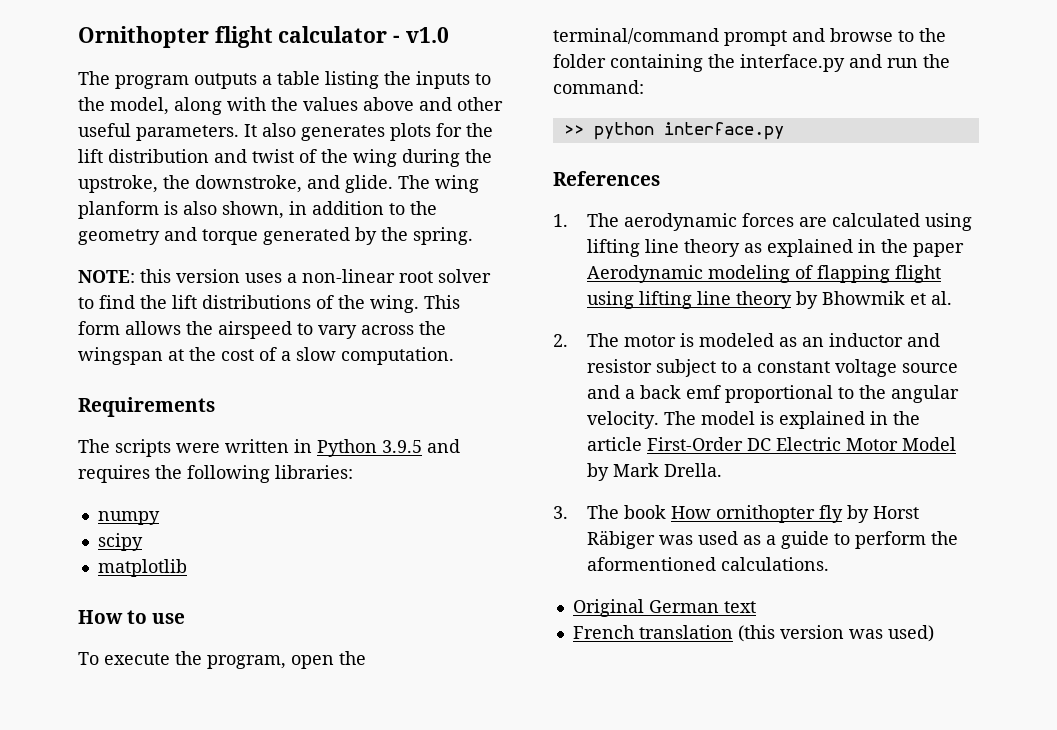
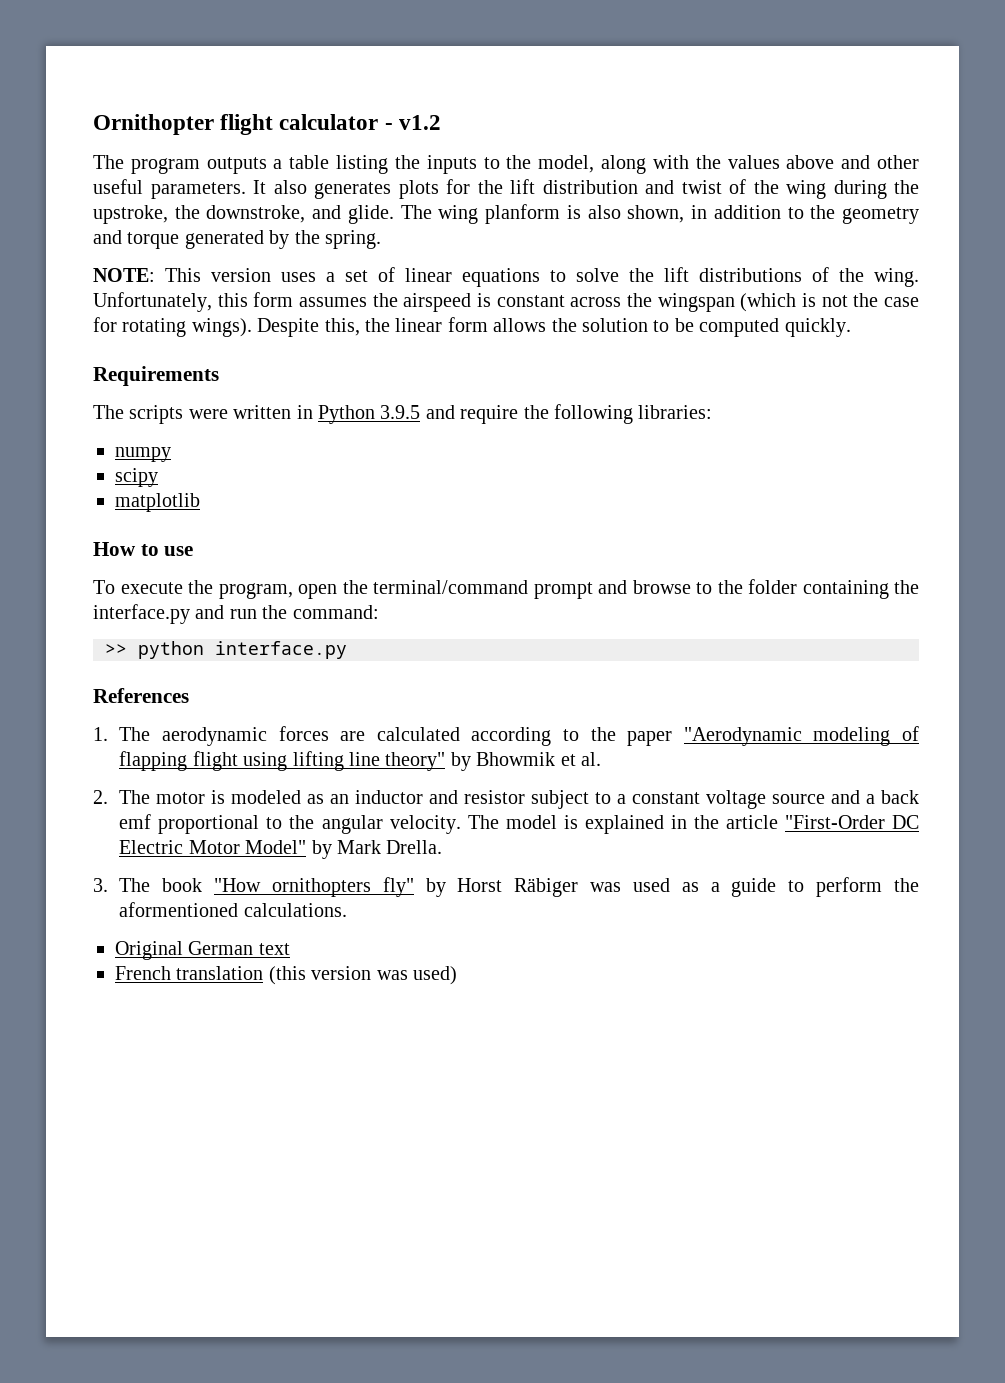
- Ornithopter flight calculator - v1.0
+ Ornithopter flight calculator - v1.2
- NOTE: this version uses a non-linear root solver to find the lift distributions of the wing.
+ NOTE: This version uses a set of linear equations to solve the lift distributions of the wing.
- This form allows the airspeed to vary across the wingspan at the cost of a slow computation.
+ Unfortunately, this form assumes the airspeed is constant across the wingspan (which is not the case for rotating wings). Despite this, the linear form allows the solution to be computed quickly.
- The scripts were written in Python 3.9.5 and requires the following libraries:
+ The scripts were written in Python 3.9.5 and require the following libraries:
- 1. The aerodynamic forces are calculated using lifting line theory as explained in the paper Aerodynamic modeling of flapping flight using lifting line theory by Bhowmik et al.
+ 1. The aerodynamic forces are calculated according to the paper "Aerodynamic modeling of flapping flight using lifting line theory" by Bhowmik et al.
- The model is explained in the article First-Order DC Electric Motor Model by Mark Drella.
+ The model is explained in the article "First-Order DC Electric Motor Model" by Mark Drella.
- 3. The book How ornithopter fly by Horst Räbiger was used as a guide to perform the aformentioned calculations.
+ 3. The book "How ornithopters fly" by Horst Räbiger was used as a guide to perform the aformentioned calculations.

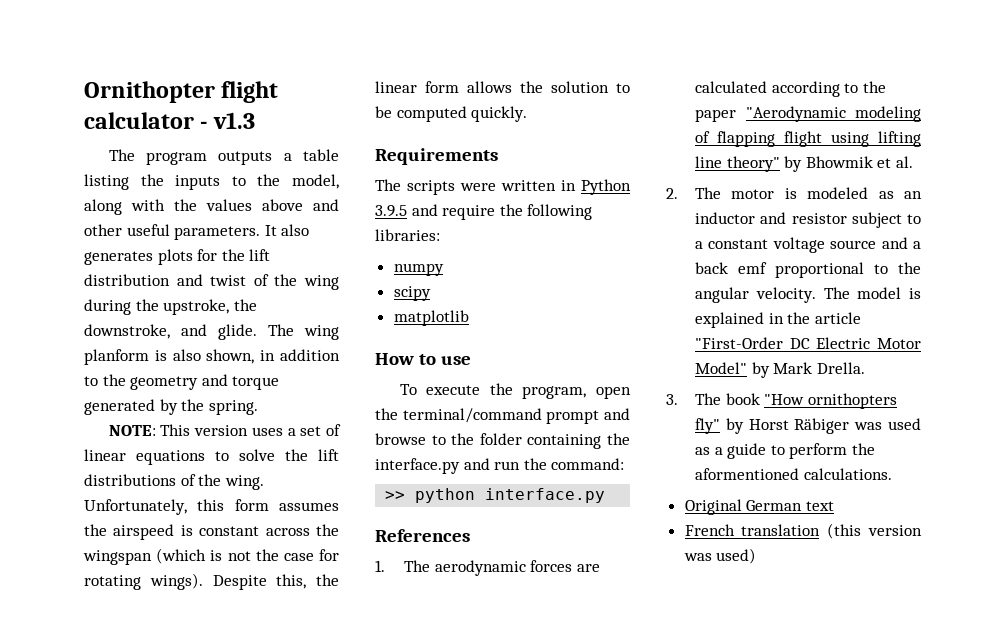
- Ornithopter flight calculator - v1.2
+ Ornithopter flight calculator - v1.3

